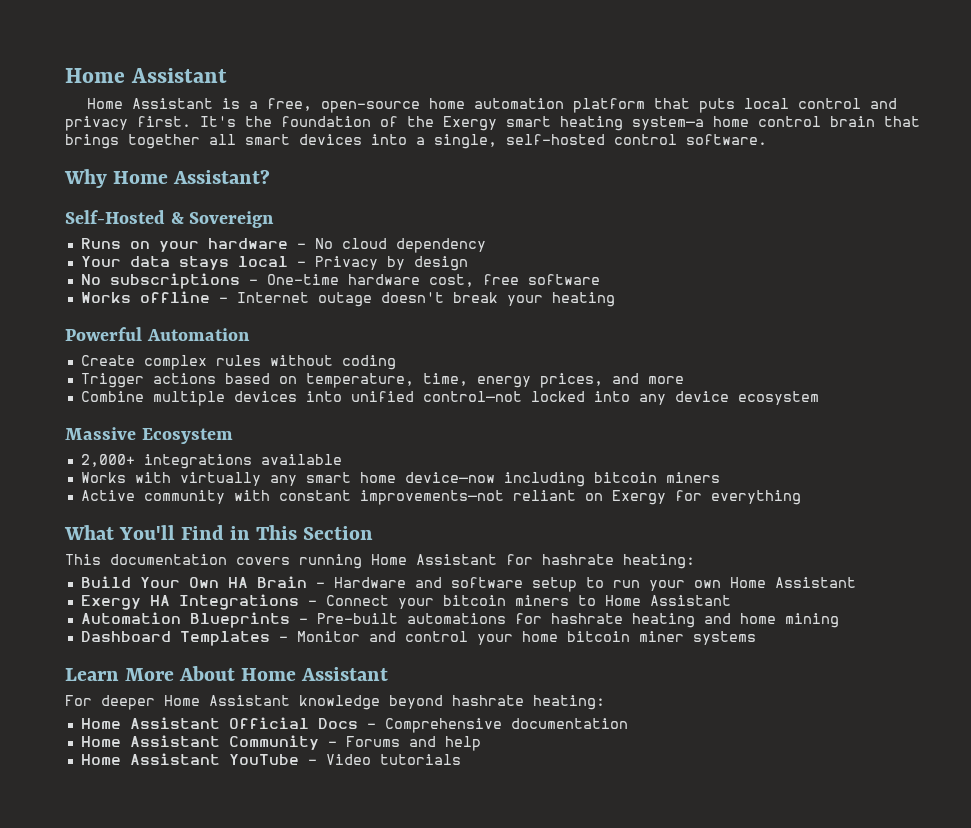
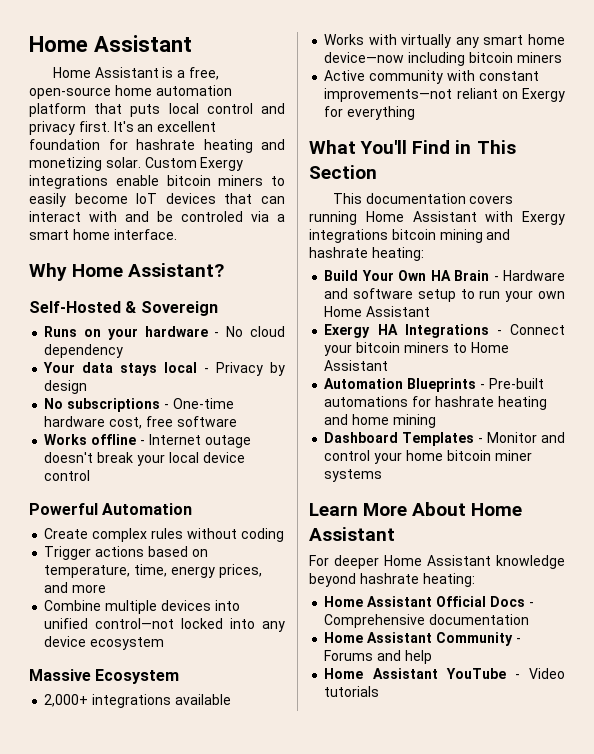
- It's the foundation of the Exergy smart heating system—a home control brain that brings together all smart devices into a single, self-hosted control software.
+ It's an excellent foundation for hashrate heating and monetizing solar. Custom Exergy integrations enable bitcoin miners to easily become IoT devices that can interact with and be controled via a smart home interface.
- Works offline - Internet outage doesn't break your heating
+ Works offline - Internet outage doesn't break your local device control
- This documentation covers running Home Assistant for hashrate heating:
+ This documentation covers running Home Assistant with Exergy integrations bitcoin mining and hashrate heating:

